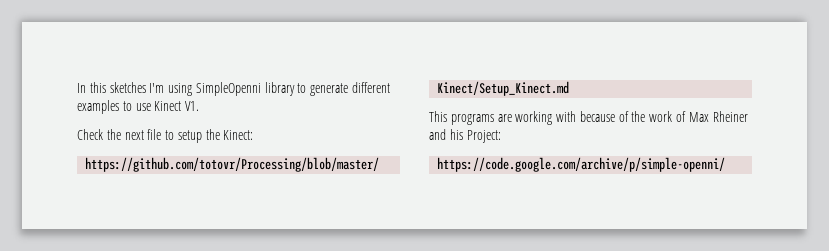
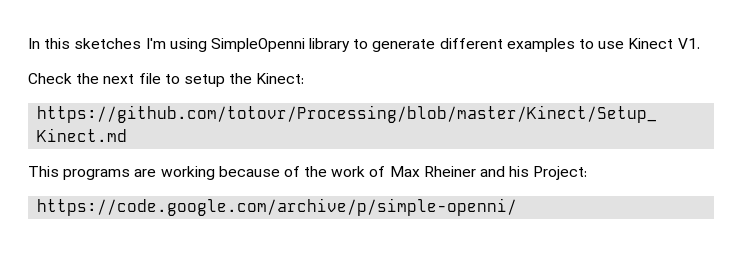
- This programs are working with because of the work of Max Rheiner and his Project:
+ This programs are working because of the work of Max Rheiner and his Project:

